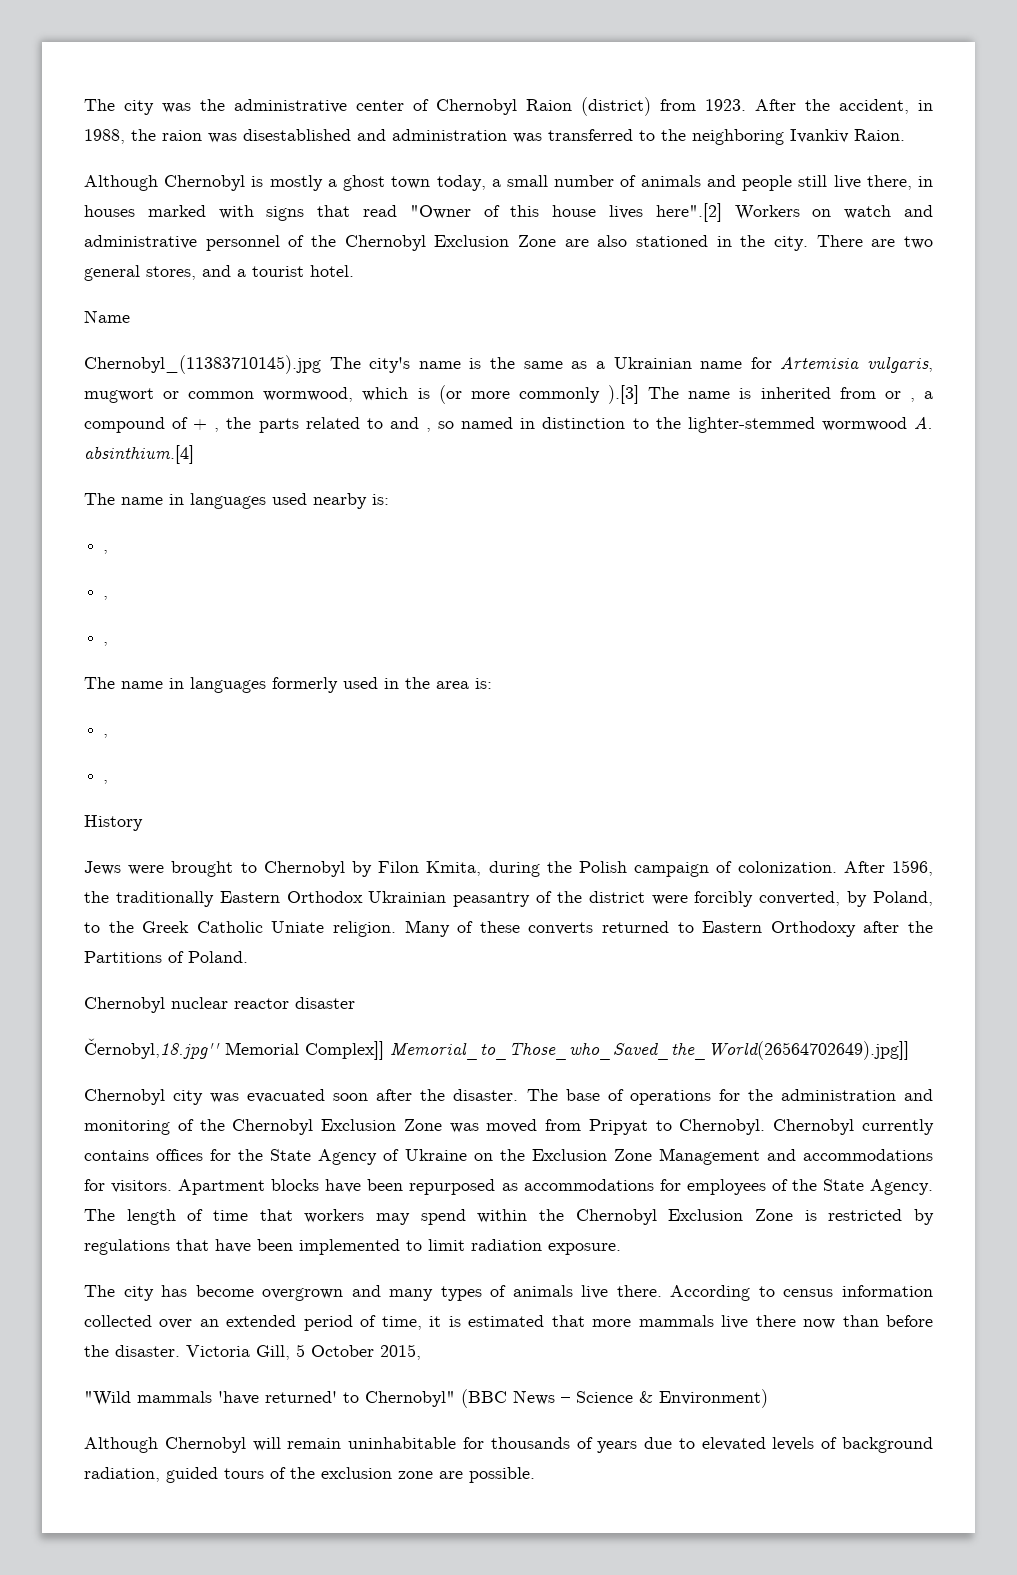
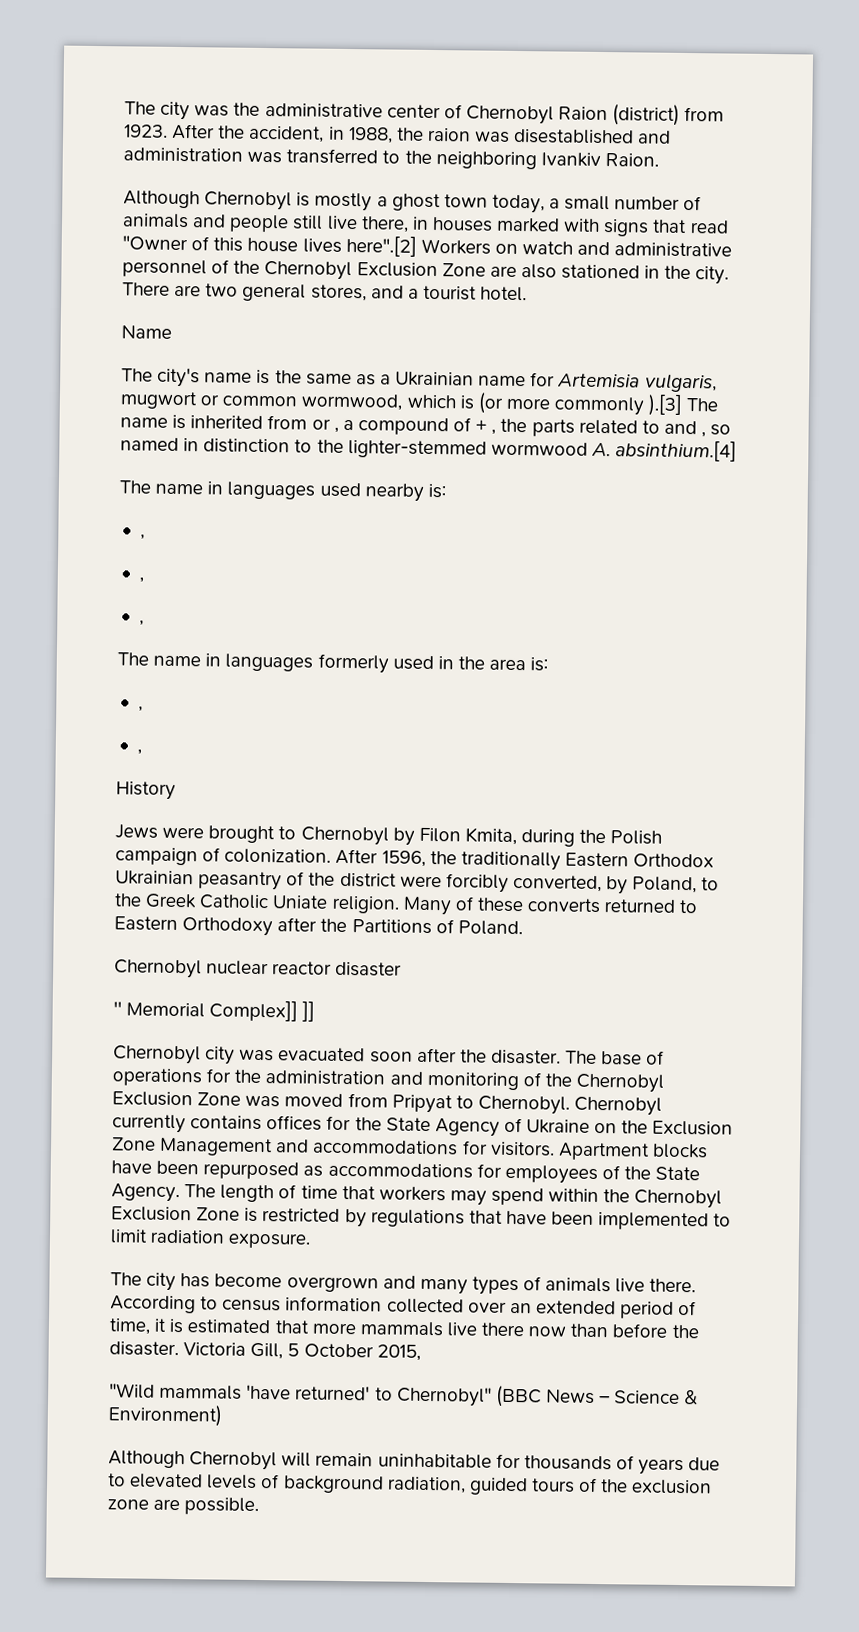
- Chernobyl_(11383710145).jpg The city's name is the same as a Ukrainian name for Artemisia vulgaris, mugwort or common wormwood, which is (or more commonly ).[3] The name is inherited from or , a compound of + , the parts related to and , so named in distinction to the lighter-stemmed wormwood A. absinthium.[4]
+ The city's name is the same as a Ukrainian name for Artemisia vulgaris, mugwort or common wormwood, which is (or more commonly ).[3] The name is inherited from or , a compound of + , the parts related to and , so named in distinction to the lighter-stemmed wormwood A. absinthium.[4]
- Černobyl,18.jpg'' Memorial Complex]] Memorial_to_Those_who_Saved_the_World(26564702649).jpg]]
+ '' Memorial Complex]] ]]

